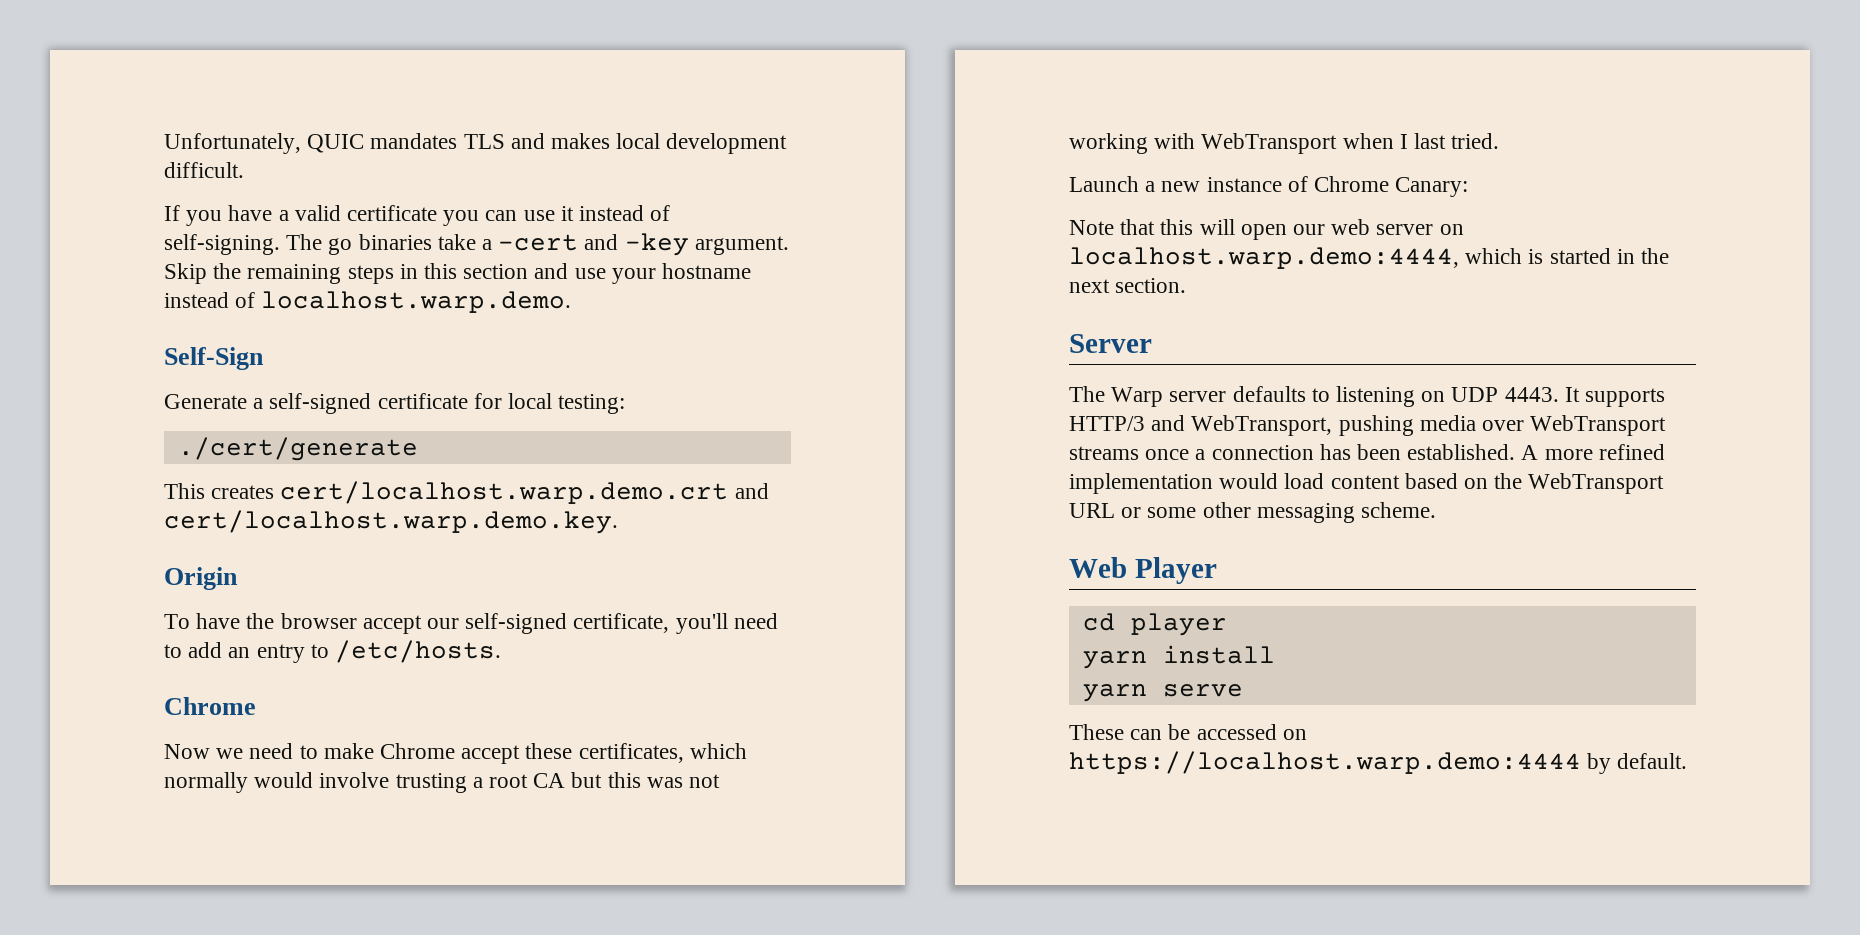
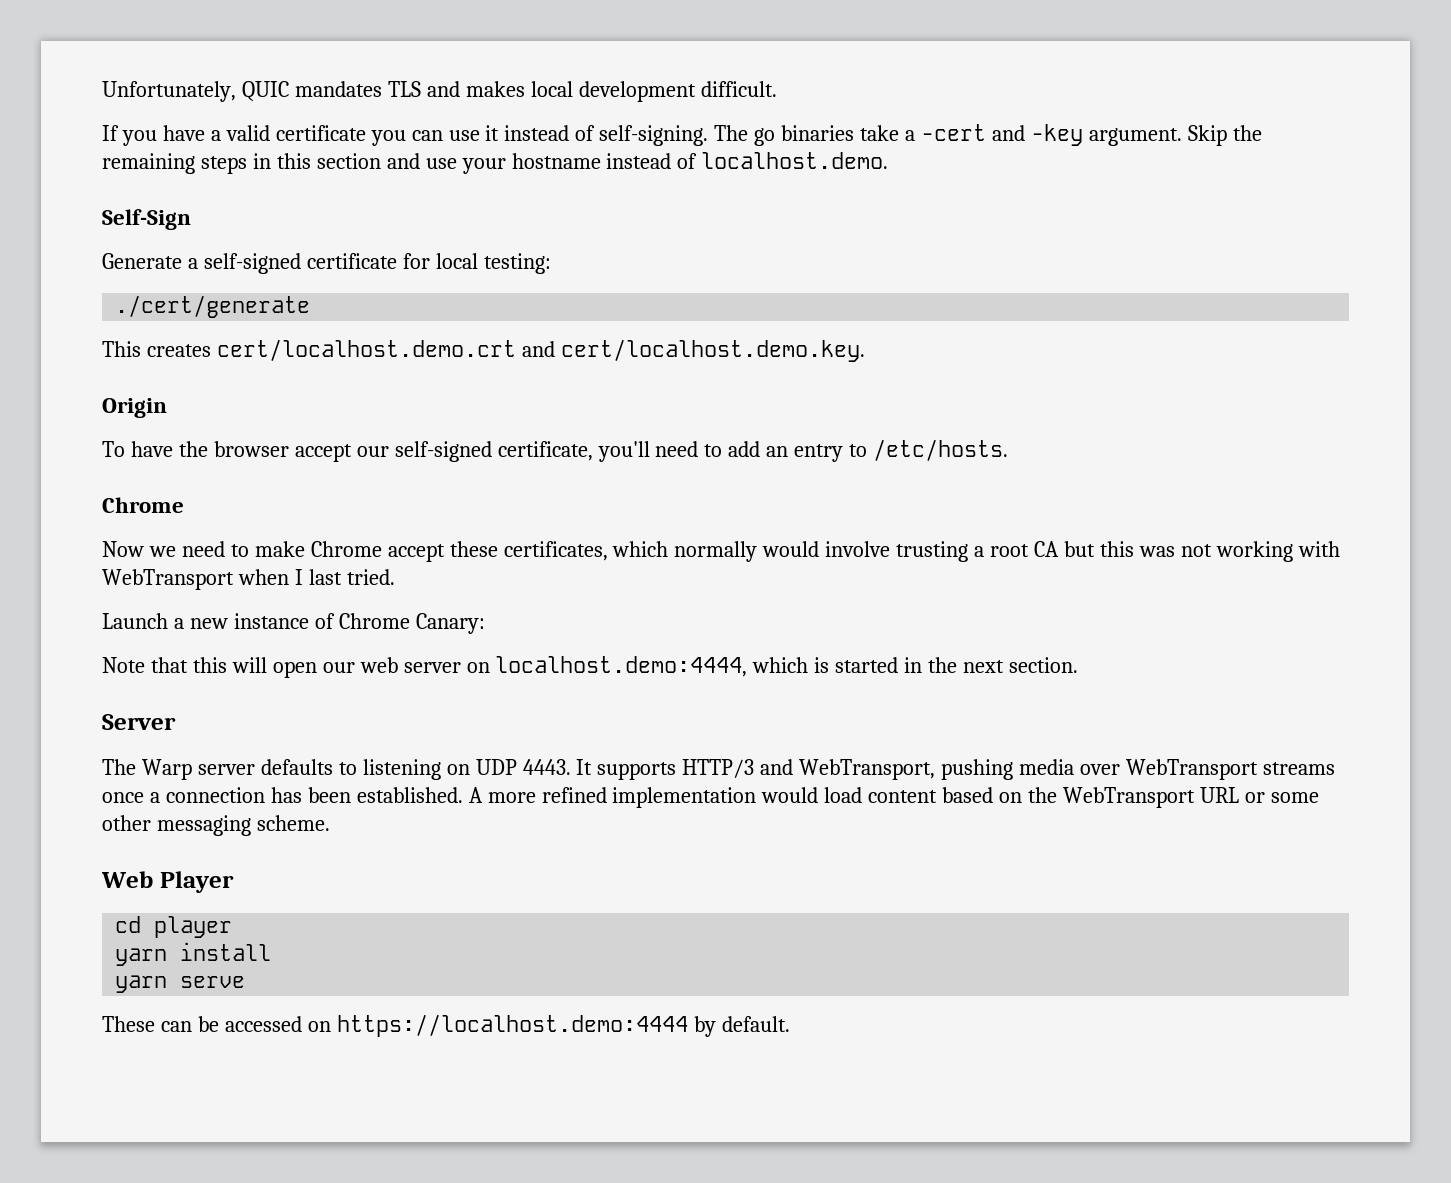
- Skip the remaining steps in this section and use your hostname instead of localhost.warp.demo.
+ Skip the remaining steps in this section and use your hostname instead of localhost.demo.
- This creates cert/localhost.warp.demo.crt and cert/localhost.warp.demo.key.
+ This creates cert/localhost.demo.crt and cert/localhost.demo.key.
- Note that this will open our web server on localhost.warp.demo:4444, which is started in the next section.
+ Note that this will open our web server on localhost.demo:4444, which is started in the next section.
- These can be accessed on https://localhost.warp.demo:4444 by default.
+ These can be accessed on https://localhost.demo:4444 by default.

